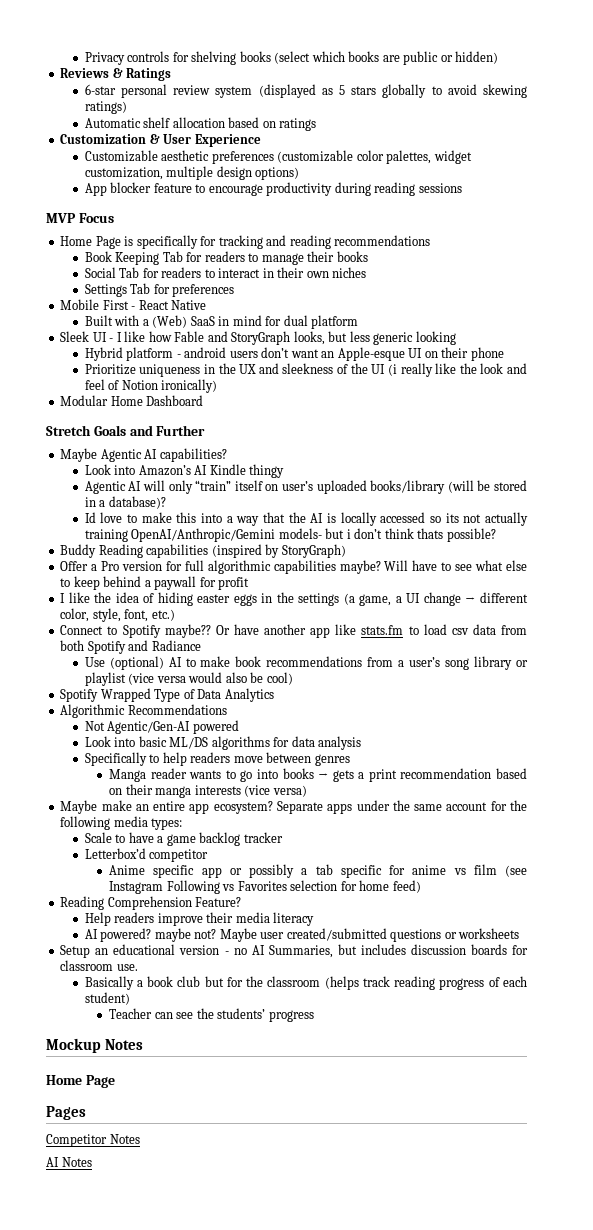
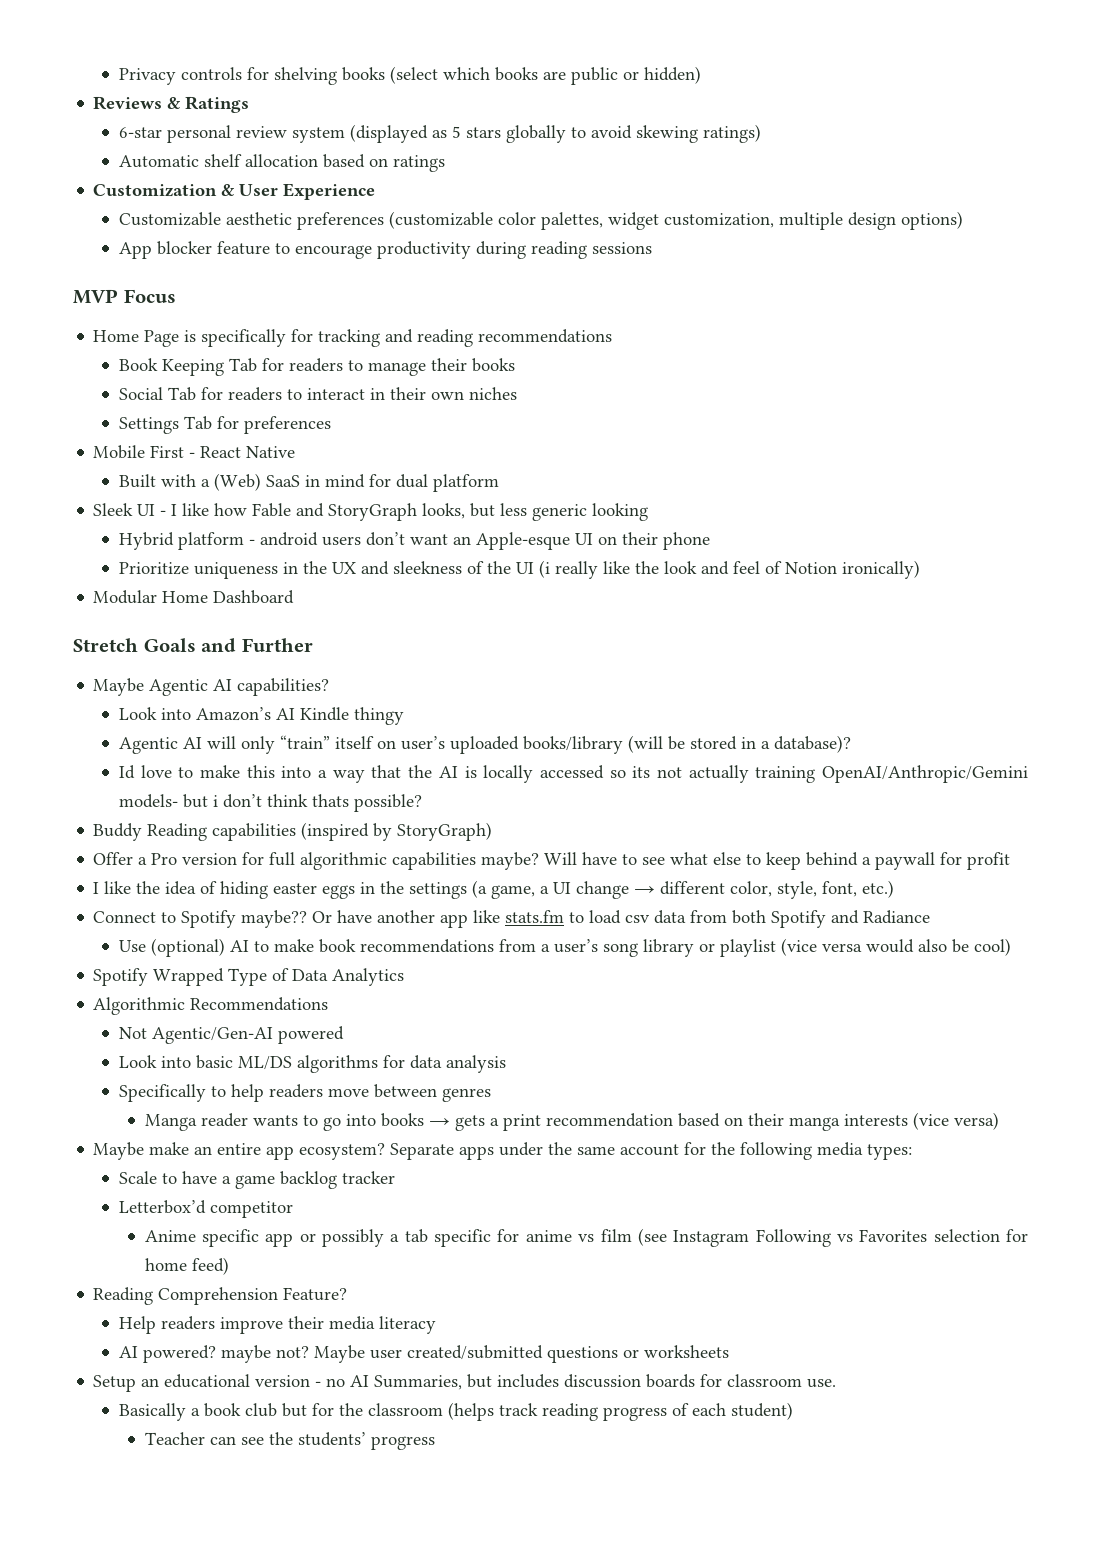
- Mockup Notes
- Home Page
- Pages
- Competitor Notes
- AI Notes

